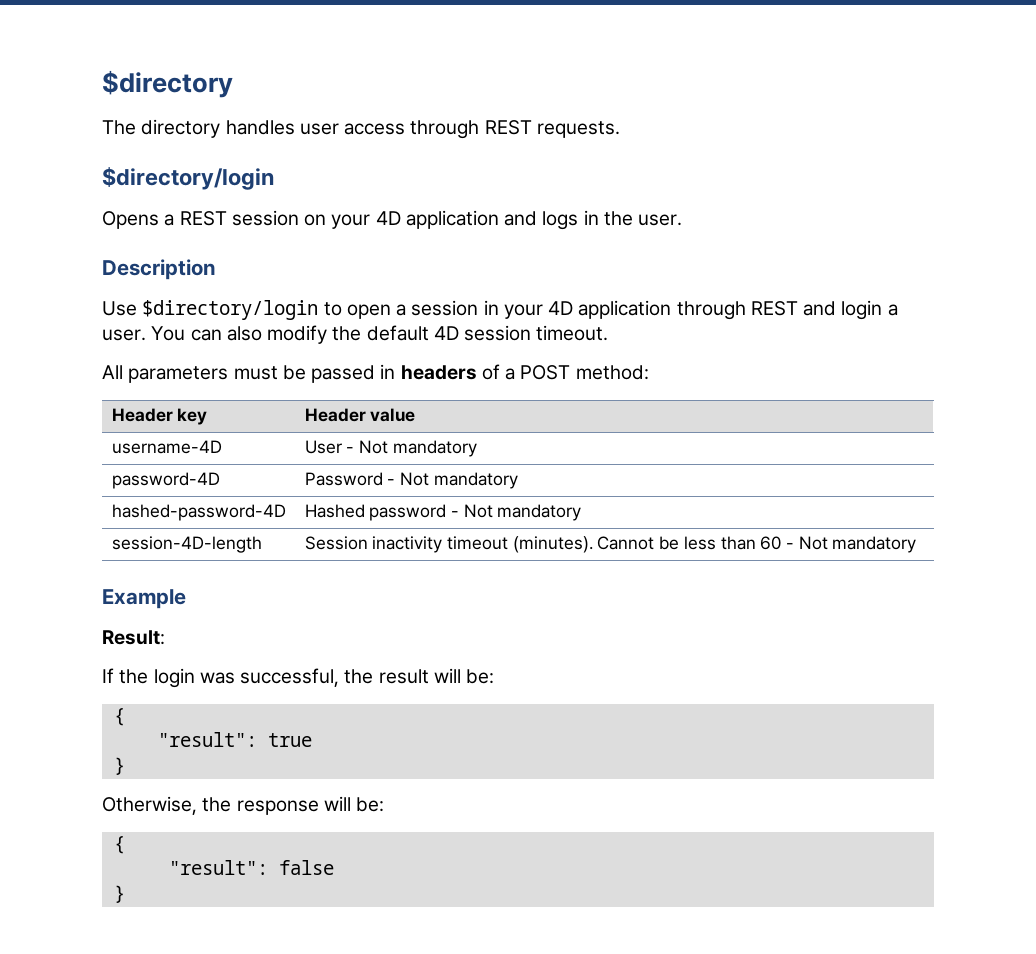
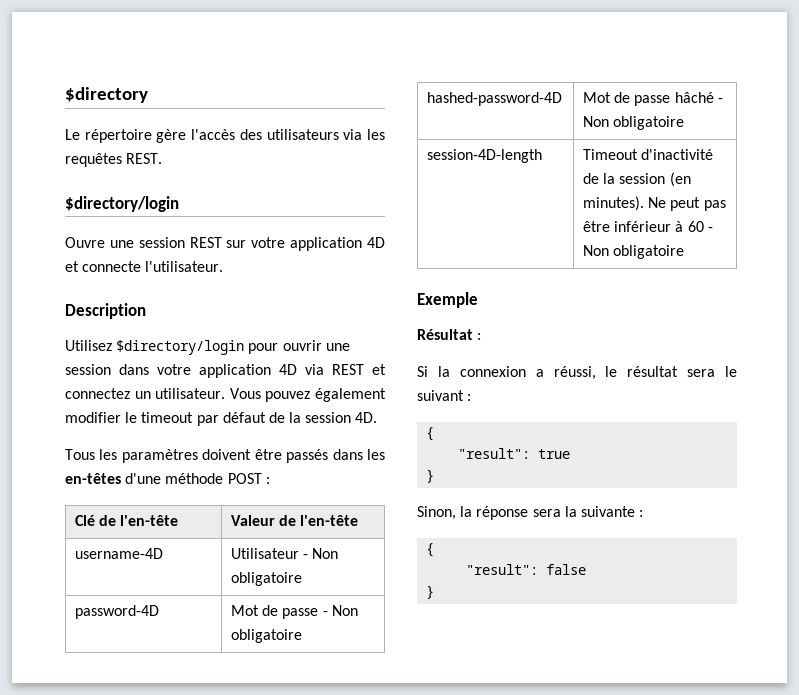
- The directory handles user access through REST requests.
+ Le répertoire gère l'accès des utilisateurs via les requêtes REST.
  $directory/login
- Opens a REST session on your 4D application and logs in the user.
+ Ouvre une session REST sur votre application 4D et connecte l'utilisateur.
  Description
- Use $directory/login to open a session in your 4D application through REST and login a user. You can also modify the default 4D session timeout.
- All parameters must be passed in headers of a POST method:
- Header key | Header value
- username-4D | User - Not mandatory
- password-4D | Password - Not mandatory
- hashed-password-4D | Hashed password - Not mandatory
- session-4D-length | Session inactivity timeout (minutes). Cannot be less than 60 - Not mandatory
- Example
- Result:
- If the login was successful, the result will be:
+ Utilisez $directory/login pour ouvrir une session dans votre application 4D via REST et connectez un utilisateur. Vous pouvez également modifier le timeout par défaut de la session 4D.
+ Tous les paramètres doivent être passés dans les en-têtes d'une méthode POST :
+ Clé de l'en-tête | Valeur de l'en-tête
+ username-4D | Utilisateur - Non obligatoire
+ password-4D | Mot de passe - Non obligatoire
+ hashed-password-4D | Mot de passe hâché - Non obligatoire
+ session-4D-length | Timeout d'inactivité de la session (en minutes). Ne peut pas être inférieur à 60 - Non obligatoire
+ Exemple
+ Résultat :
+ Si la connexion a réussi, le résultat sera le suivant :
  {
  "result": true
  }
- Otherwise, the response will be:
+ Sinon, la réponse sera la suivante :

